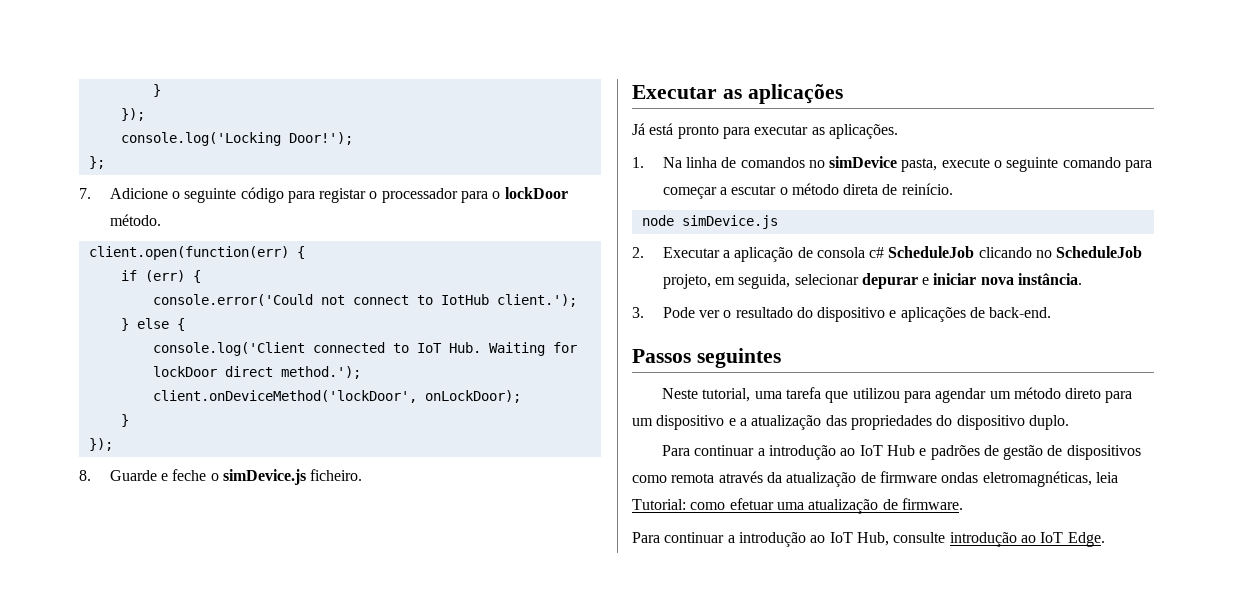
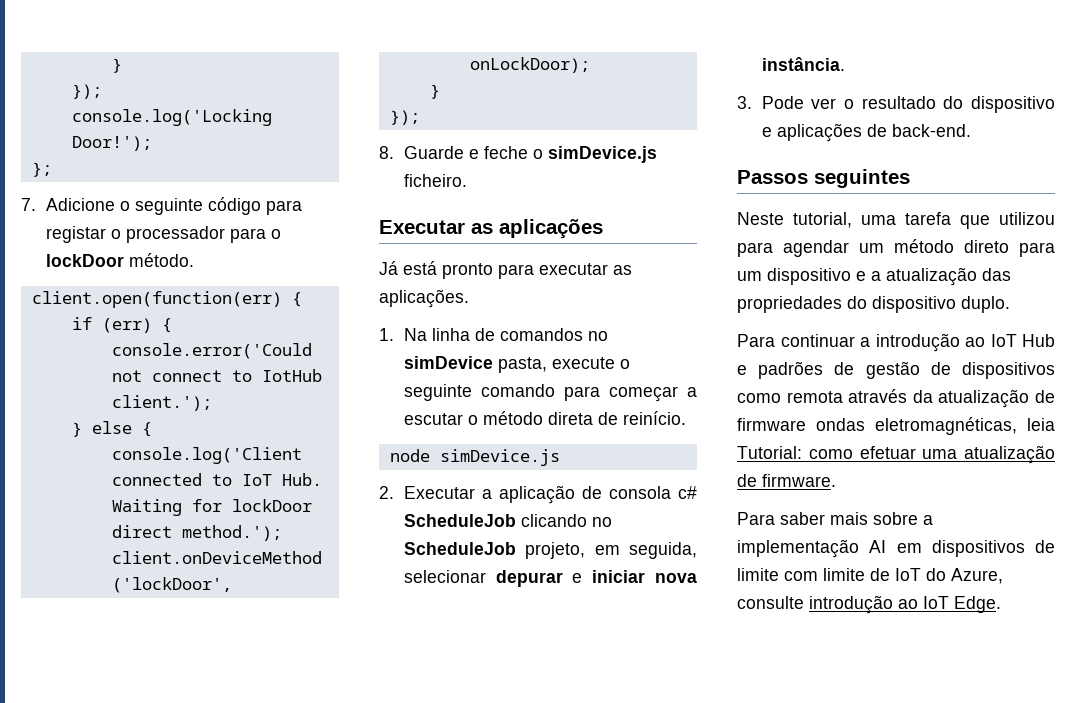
- Para continuar a introdução ao IoT Hub, consulte introdução ao IoT Edge.
+ Para saber mais sobre a implementação AI em dispositivos de limite com limite de IoT do Azure, consulte introdução ao IoT Edge.

